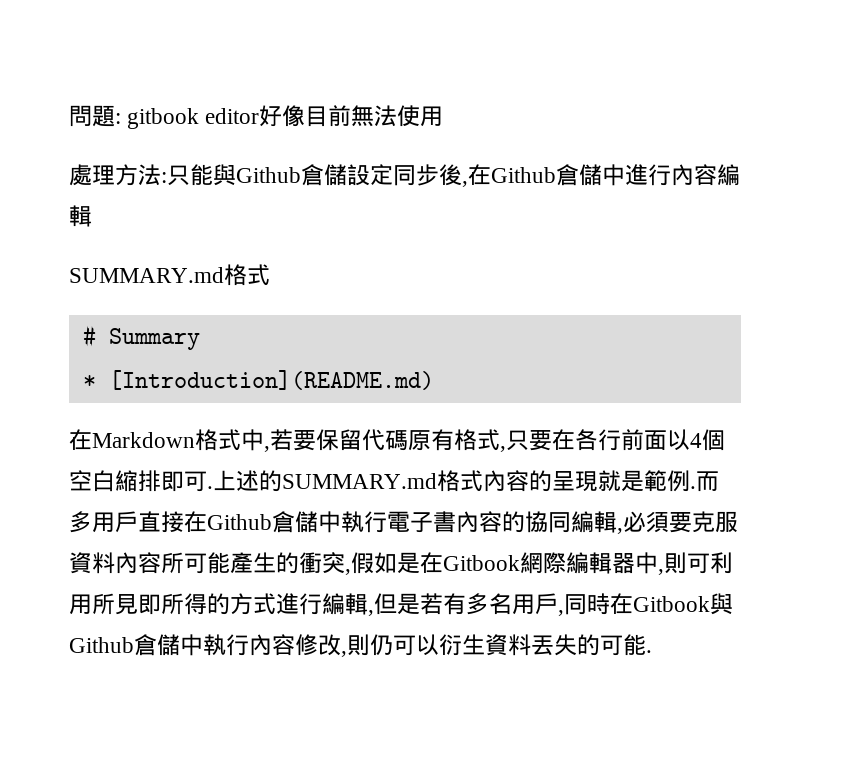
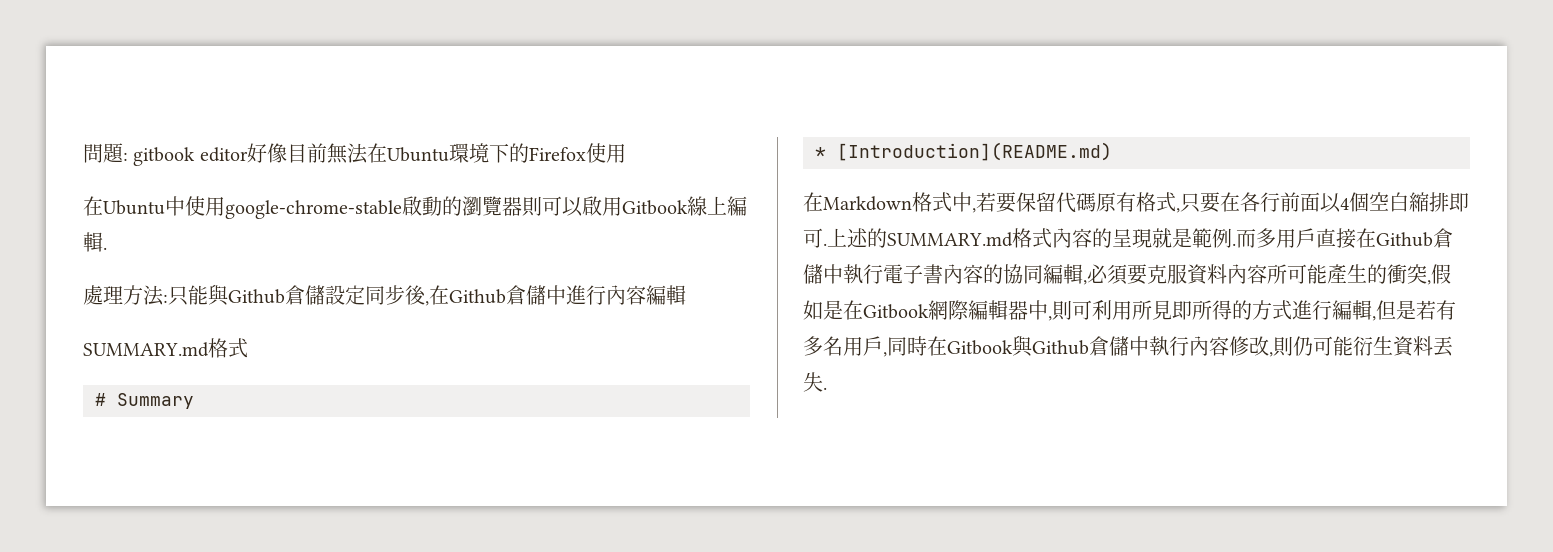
- 問題: gitbook editor好像目前無法使用
+ 問題: gitbook editor好像目前無法在Ubuntu環境下的Firefox使用
+ 在Ubuntu中使用google-chrome-stable啟動的瀏覽器則可以啟用Gitbook線上編輯.
- 而多用戶直接在Github倉儲中執行電子書內容的協同編輯,必須要克服資料內容所可能產生的衝突,假如是在Gitbook網際編輯器中,則可利用所見即所得的方式進行編輯,但是若有多名用戶,同時在Gitbook與Github倉儲中執行內容修改,則仍可以衍生資料丟失的可能.
+ 而多用戶直接在Github倉儲中執行電子書內容的協同編輯,必須要克服資料內容所可能產生的衝突,假如是在Gitbook網際編輯器中,則可利用所見即所得的方式進行編輯,但是若有多名用戶,同時在Gitbook與Github倉儲中執行內容修改,則仍可能衍生資料丟失.

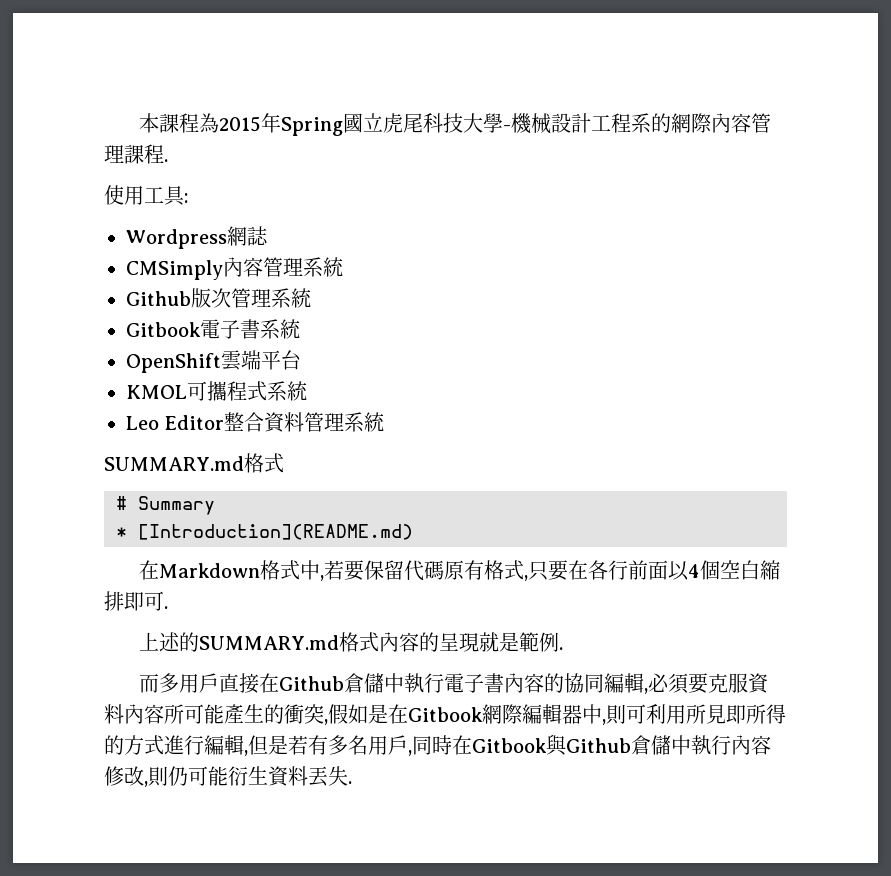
- 問題: gitbook editor好像目前無法在Ubuntu環境下的Firefox使用
- 在Ubuntu中使用google-chrome-stable啟動的瀏覽器則可以啟用Gitbook線上編輯.
- 處理方法:只能與Github倉儲設定同步後,在Github倉儲中進行內容編輯
+ 本課程為2015年Spring國立虎尾科技大學-機械設計工程系的網際內容管理課程.
+ 使用工具:
+ Wordpress網誌
+ CMSimply內容管理系統
+ Github版次管理系統
+ Gitbook電子書系統
+ OpenShift雲端平台
+ KMOL可攜程式系統
+ Leo Editor整合資料管理系統
- 在Markdown格式中,若要保留代碼原有格式,只要在各行前面以4個空白縮排即可.上述的SUMMARY.md格式內容的呈現就是範例.而多用戶直接在Github倉儲中執行電子書內容的協同編輯,必須要克服資料內容所可能產生的衝突,假如是在Gitbook網際編輯器中,則可利用所見即所得的方式進行編輯,但是若有多名用戶,同時在Gitbook與Github倉儲中執行內容修改,則仍可能衍生資料丟失.
+ 在Markdown格式中,若要保留代碼原有格式,只要在各行前面以4個空白縮排即可.
+ 上述的SUMMARY.md格式內容的呈現就是範例.
+ 而多用戶直接在Github倉儲中執行電子書內容的協同編輯,必須要克服資料內容所可能產生的衝突,假如是在Gitbook網際編輯器中,則可利用所見即所得的方式進行編輯,但是若有多名用戶,同時在Gitbook與Github倉儲中執行內容修改,則仍可能衍生資料丟失.

